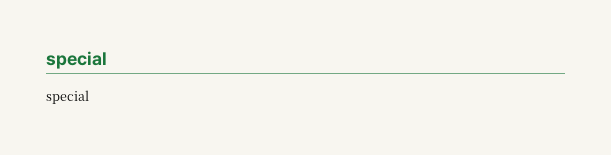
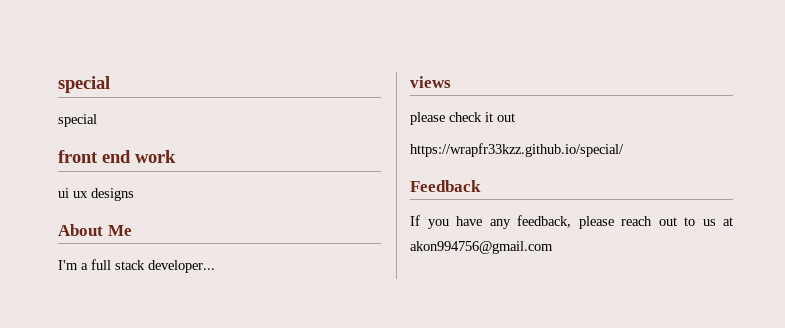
+ front end work
+ ui ux designs
+ About Me
+ I'm a full stack developer...
+ views
+ please check it out
+ https://wrapfr33kzz.github.io/special/
+ Feedback
+ If you have any feedback, please reach out to us at akon994756@gmail.com

